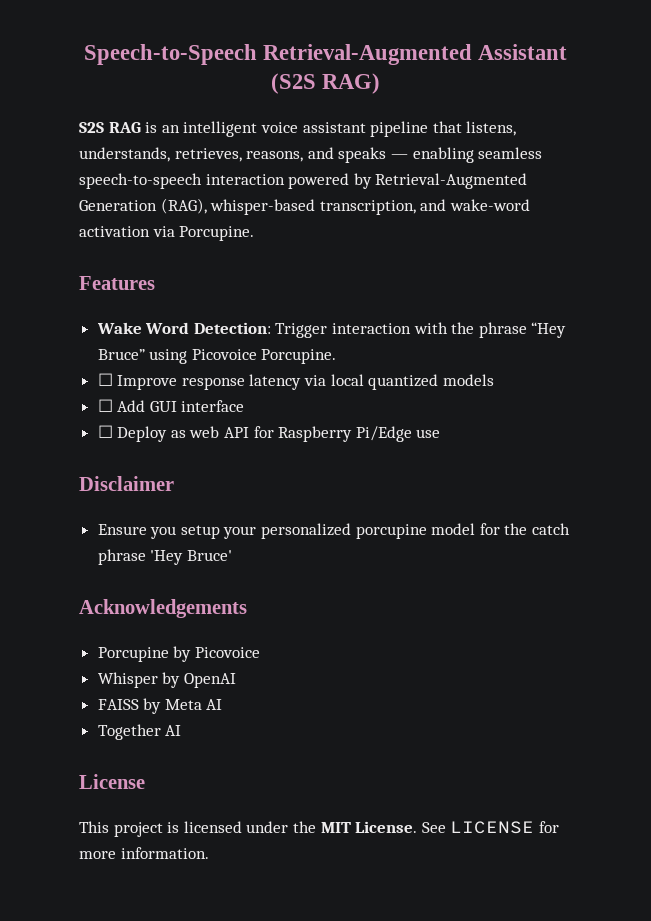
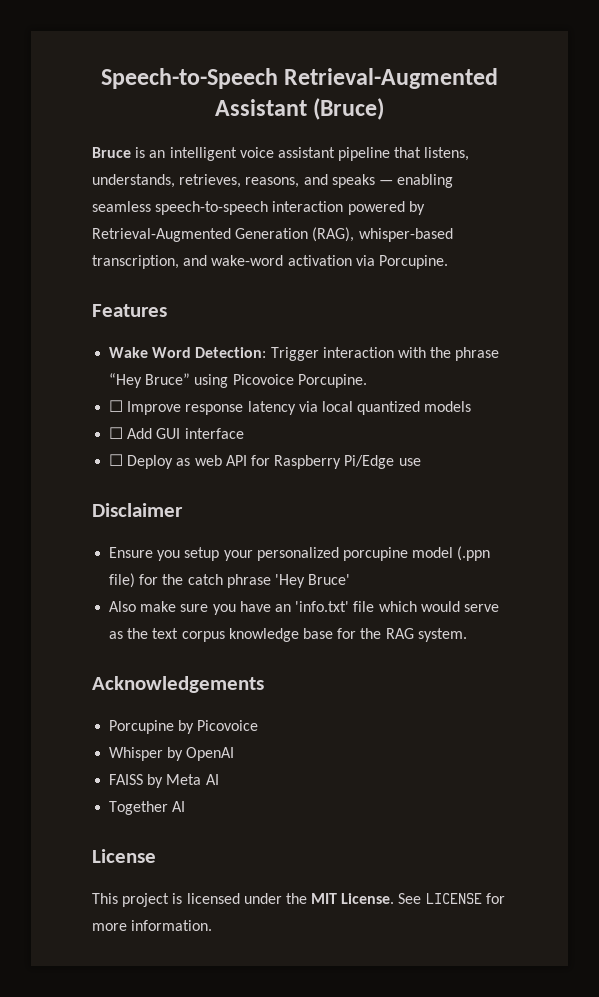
- Speech-to-Speech Retrieval-Augmented Assistant (S2S RAG)
- S2S RAG is an intelligent voice assistant pipeline that listens, understands, retrieves, reasons, and speaks — enabling seamless speech-to-speech interaction powered by Retrieval-Augmented Generation (RAG), whisper-based transcription, and wake-word activation via Porcupine.
+ Speech-to-Speech Retrieval-Augmented Assistant (Bruce)
+ Bruce is an intelligent voice assistant pipeline that listens, understands, retrieves, reasons, and speaks — enabling seamless speech-to-speech interaction powered by Retrieval-Augmented Generation (RAG), whisper-based transcription, and wake-word activation via Porcupine.
- Ensure you setup your personalized porcupine model for the catch phrase 'Hey Bruce'
+ Ensure you setup your personalized porcupine model (.ppn file) for the catch phrase 'Hey Bruce'
+ Also make sure you have an 'info.txt' file which would serve as the text corpus knowledge base for the RAG system.

